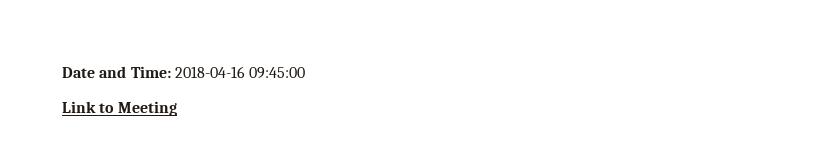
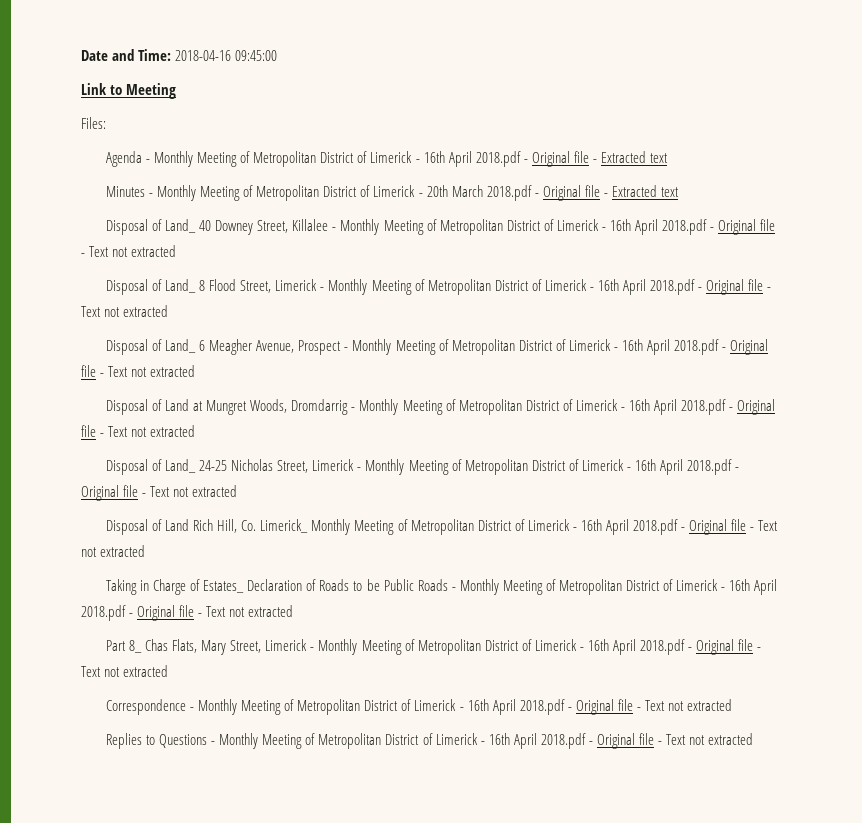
+ Files:
+ Agenda - Monthly Meeting of Metropolitan District of Limerick - 16th April 2018.pdf - Original file - Extracted text
+ Minutes - Monthly Meeting of Metropolitan District of Limerick - 20th March 2018.pdf - Original file - Extracted text
+ Disposal of Land_ 40 Downey Street, Killalee - Monthly Meeting of Metropolitan District of Limerick - 16th April 2018.pdf - Original file - Text not extracted
+ Disposal of Land_ 8 Flood Street, Limerick - Monthly Meeting of Metropolitan District of Limerick - 16th April 2018.pdf - Original file - Text not extracted
+ Disposal of Land_ 6 Meagher Avenue, Prospect - Monthly Meeting of Metropolitan District of Limerick - 16th April 2018.pdf - Original file - Text not extracted
+ Disposal of Land at Mungret Woods, Dromdarrig - Monthly Meeting of Metropolitan District of Limerick - 16th April 2018.pdf - Original file - Text not extracted
+ Disposal of Land_ 24-25 Nicholas Street, Limerick - Monthly Meeting of Metropolitan District of Limerick - 16th April 2018.pdf - Original file - Text not extracted
+ Disposal of Land Rich Hill, Co. Limerick_ Monthly Meeting of Metropolitan District of Limerick - 16th April 2018.pdf - Original file - Text not extracted
+ Taking in Charge of Estates_ Declaration of Roads to be Public Roads - Monthly Meeting of Metropolitan District of Limerick - 16th April 2018.pdf - Original file - Text not extracted
+ Part 8_ Chas Flats, Mary Street, Limerick - Monthly Meeting of Metropolitan District of Limerick - 16th April 2018.pdf - Original file - Text not extracted
+ Correspondence - Monthly Meeting of Metropolitan District of Limerick - 16th April 2018.pdf - Original file - Text not extracted
+ Replies to Questions - Monthly Meeting of Metropolitan District of Limerick - 16th April 2018.pdf - Original file - Text not extracted

